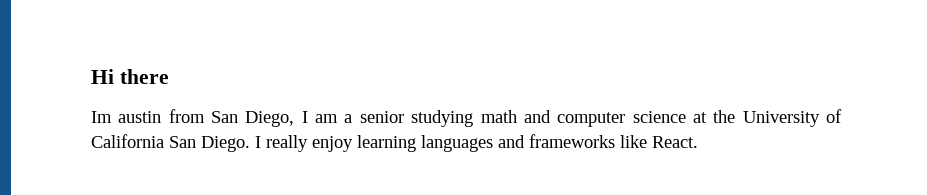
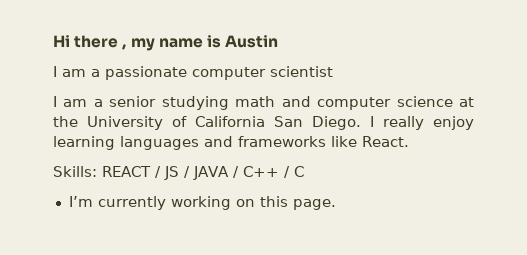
- Hi there
- Im austin from San Diego, I am a senior studying math and computer science at the University of California San Diego.
+ Hi there , my name is Austin
+ I am a passionate computer scientist
+ I am a senior studying math and computer science at the University of California San Diego.
+ Skills: REACT / JS / JAVA / C++ / C
+ I’m currently working on this page.

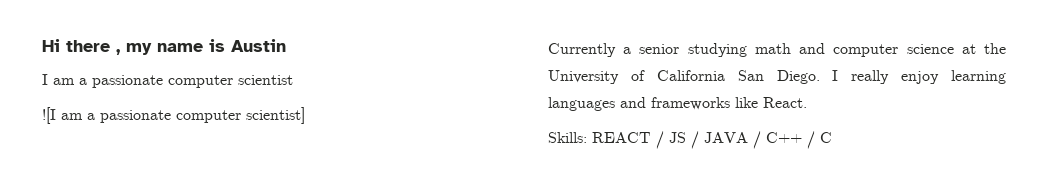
- I am a senior studying math and computer science at the University of California San Diego.
+ ![I am a passionate computer scientist]
+ Currently a senior studying math and computer science at the University of California San Diego.
- I’m currently working on this page.

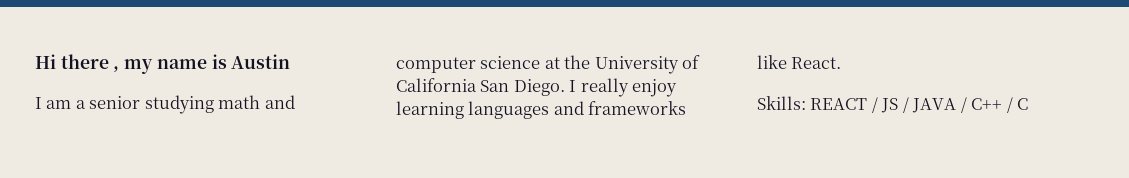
- I am a passionate computer scientist
- ![I am a passionate computer scientist]
- Currently a senior studying math and computer science at the University of California San Diego.
+ I am a senior studying math and computer science at the University of California San Diego.

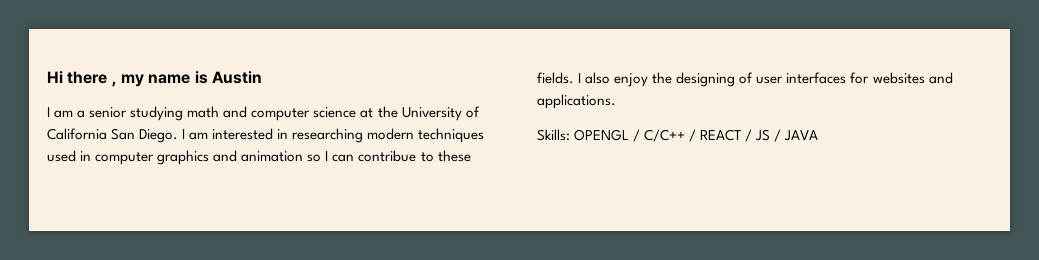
- I really enjoy learning languages and frameworks like React.
- Skills: REACT / JS / JAVA / C++ / C
+ I am interested in researching modern techniques used in computer graphics and animation so I can contribue to these fields. I also enjoy the designing of user interfaces for websites and applications.
+ Skills: OPENGL / C/C++ / REACT / JS / JAVA

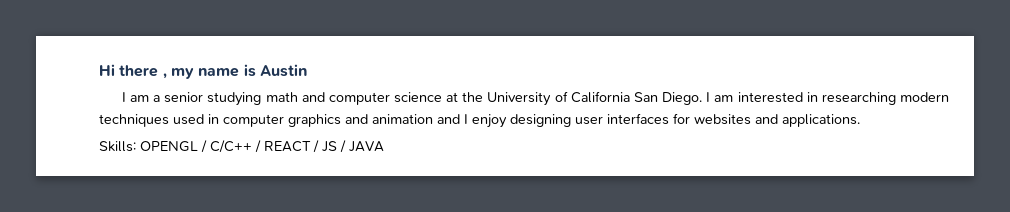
- I am interested in researching modern techniques used in computer graphics and animation so I can contribue to these fields. I also enjoy the designing of user interfaces for websites and applications.
+ I am interested in researching modern techniques used in computer graphics and animation and I enjoy designing user interfaces for websites and applications.

